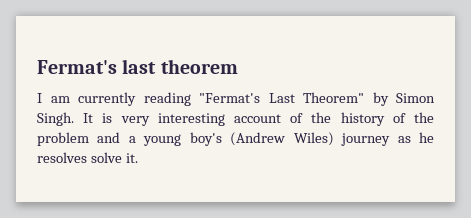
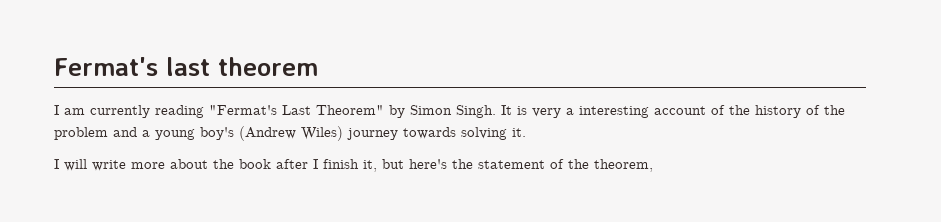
- It is very interesting account of the history of the problem and a young boy's (Andrew Wiles) journey as he resolves solve it.
+ It is very a interesting account of the history of the problem and a young boy's (Andrew Wiles) journey towards solving it.
+ I will write more about the book after I finish it, but here's the statement of the theorem,

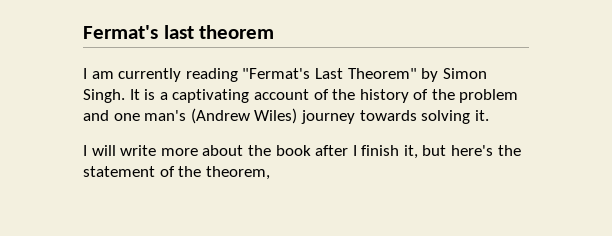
- It is very a interesting account of the history of the problem and a young boy's (Andrew Wiles) journey towards solving it.
+ It is a captivating account of the history of the problem and one man's (Andrew Wiles) journey towards solving it.

